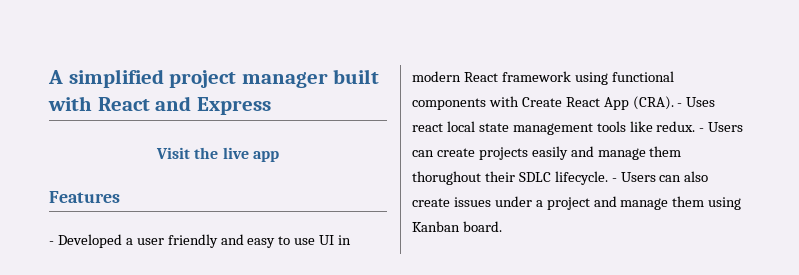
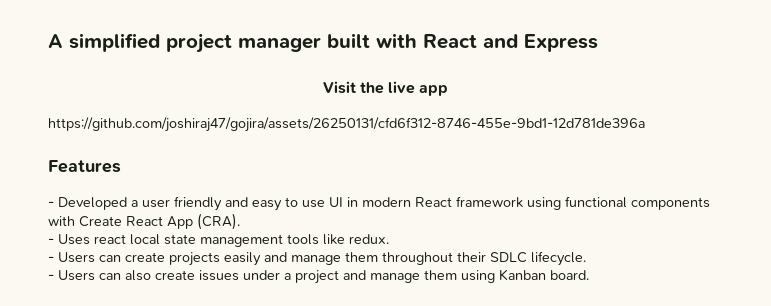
+ https://github.com/joshiraj47/gojira/assets/26250131/cfd6f312-8746-455e-9bd1-12d781de396a
- - Developed a user friendly and easy to use UI in modern React framework using functional components with Create React App (CRA). - Uses react local state management tools like redux. - Users can create projects easily and manage them thorughout their SDLC lifecycle. - Users can also create issues under a project and manage them using Kanban board.
+ - Developed a user friendly and easy to use UI in modern React framework using functional components with Create React App (CRA).
+ - Uses react local state management tools like redux.
+ - Users can create projects easily and manage them throughout their SDLC lifecycle.
+ - Users can also create issues under a project and manage them using Kanban board.

